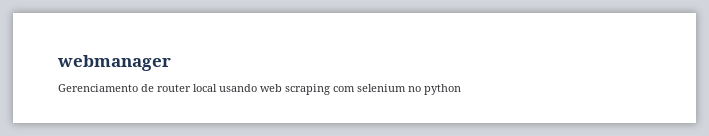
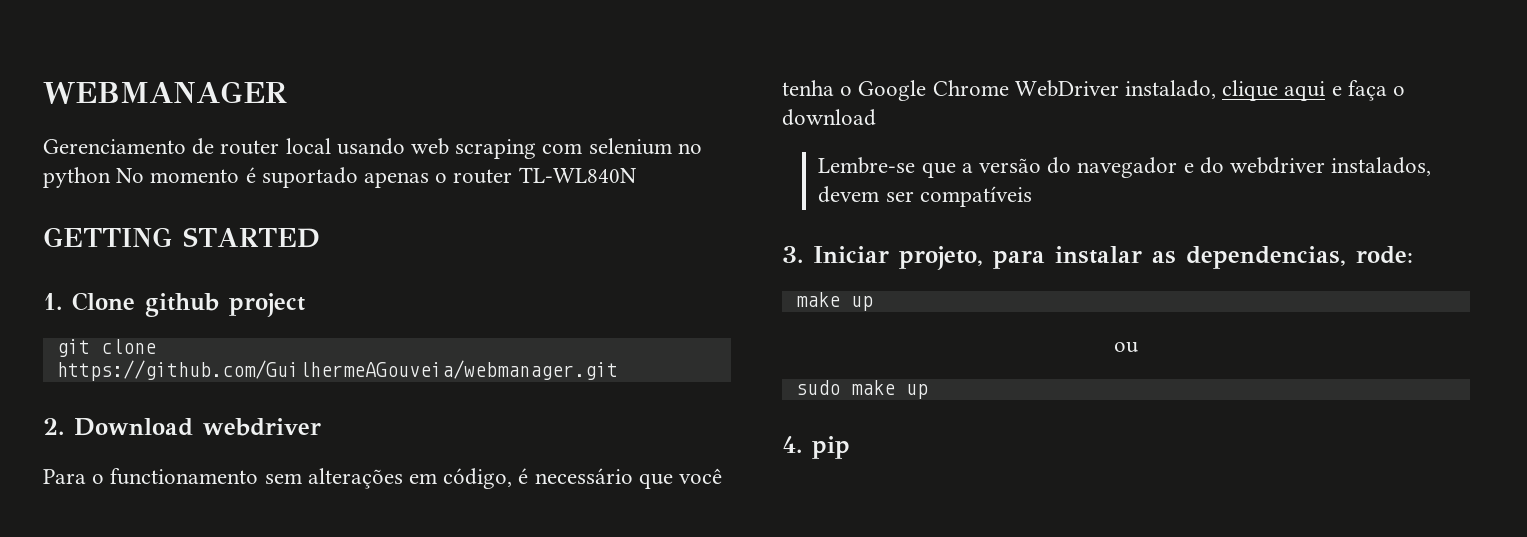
- webmanager
+ WEBMANAGER
- Gerenciamento de router local usando web scraping com selenium no python
+ Gerenciamento de router local usando web scraping com selenium no python No momento é suportado apenas o router TL-WL840N
+ GETTING STARTED
+ 1. Clone github project
+ git clone https://github.com/GuilhermeAGouveia/webmanager.git
+ 2. Download webdriver
+ Para o functionamento sem alterações em código, é necessário que você tenha o Google Chrome WebDriver instalado, clique aqui e faça o download
+ Lembre-se que a versão do navegador e do webdriver instalados, devem ser compatíveis
+ 3. Iniciar projeto, para instalar as dependencias, rode:
+ make up
+ ou
+ sudo make up
+ 4. pip

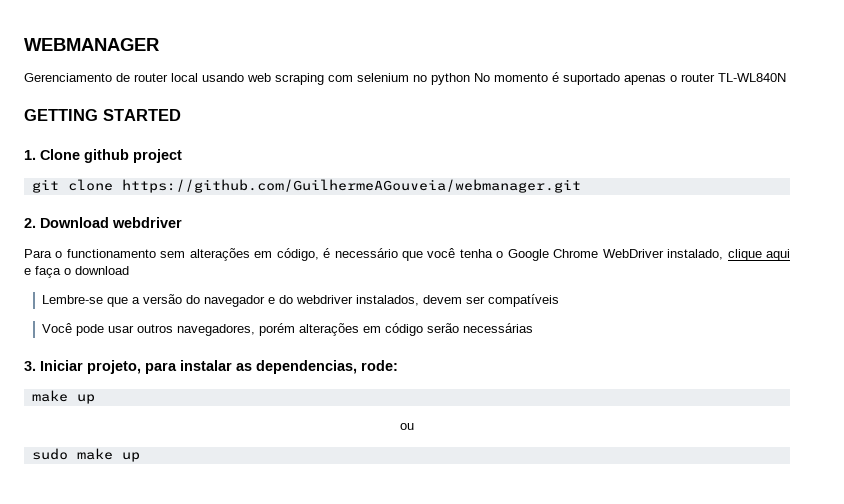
+ Você pode usar outros navegadores, porém alterações em código serão necessárias
- 4. pip

